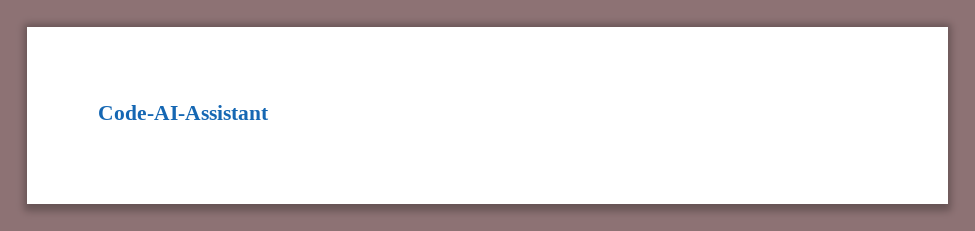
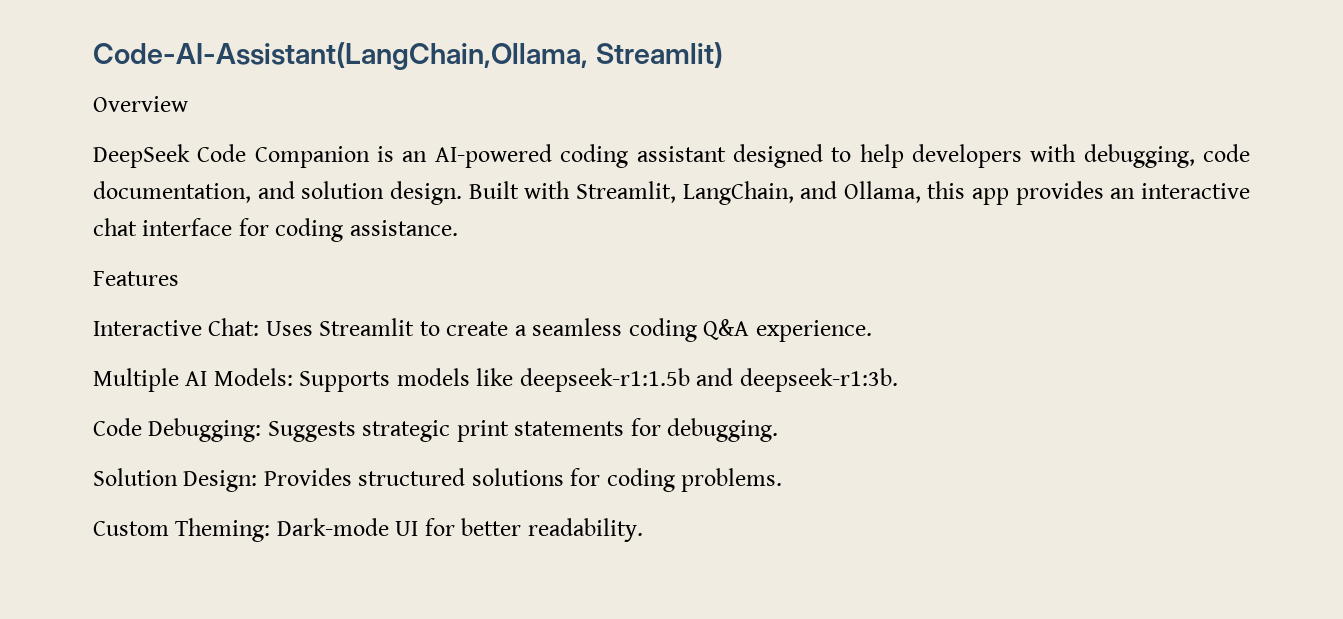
- Code-AI-Assistant
+ Code-AI-Assistant(LangChain,Ollama, Streamlit)
+ Overview
+ DeepSeek Code Companion is an AI-powered coding assistant designed to help developers with debugging, code documentation, and solution design. Built with Streamlit, LangChain, and Ollama, this app provides an interactive chat interface for coding assistance.
+ Features
+ Interactive Chat: Uses Streamlit to create a seamless coding Q&A experience.
+ Multiple AI Models: Supports models like deepseek-r1:1.5b and deepseek-r1:3b.
+ Code Debugging: Suggests strategic print statements for debugging.
+ Solution Design: Provides structured solutions for coding problems.
+ Custom Theming: Dark-mode UI for better readability.

